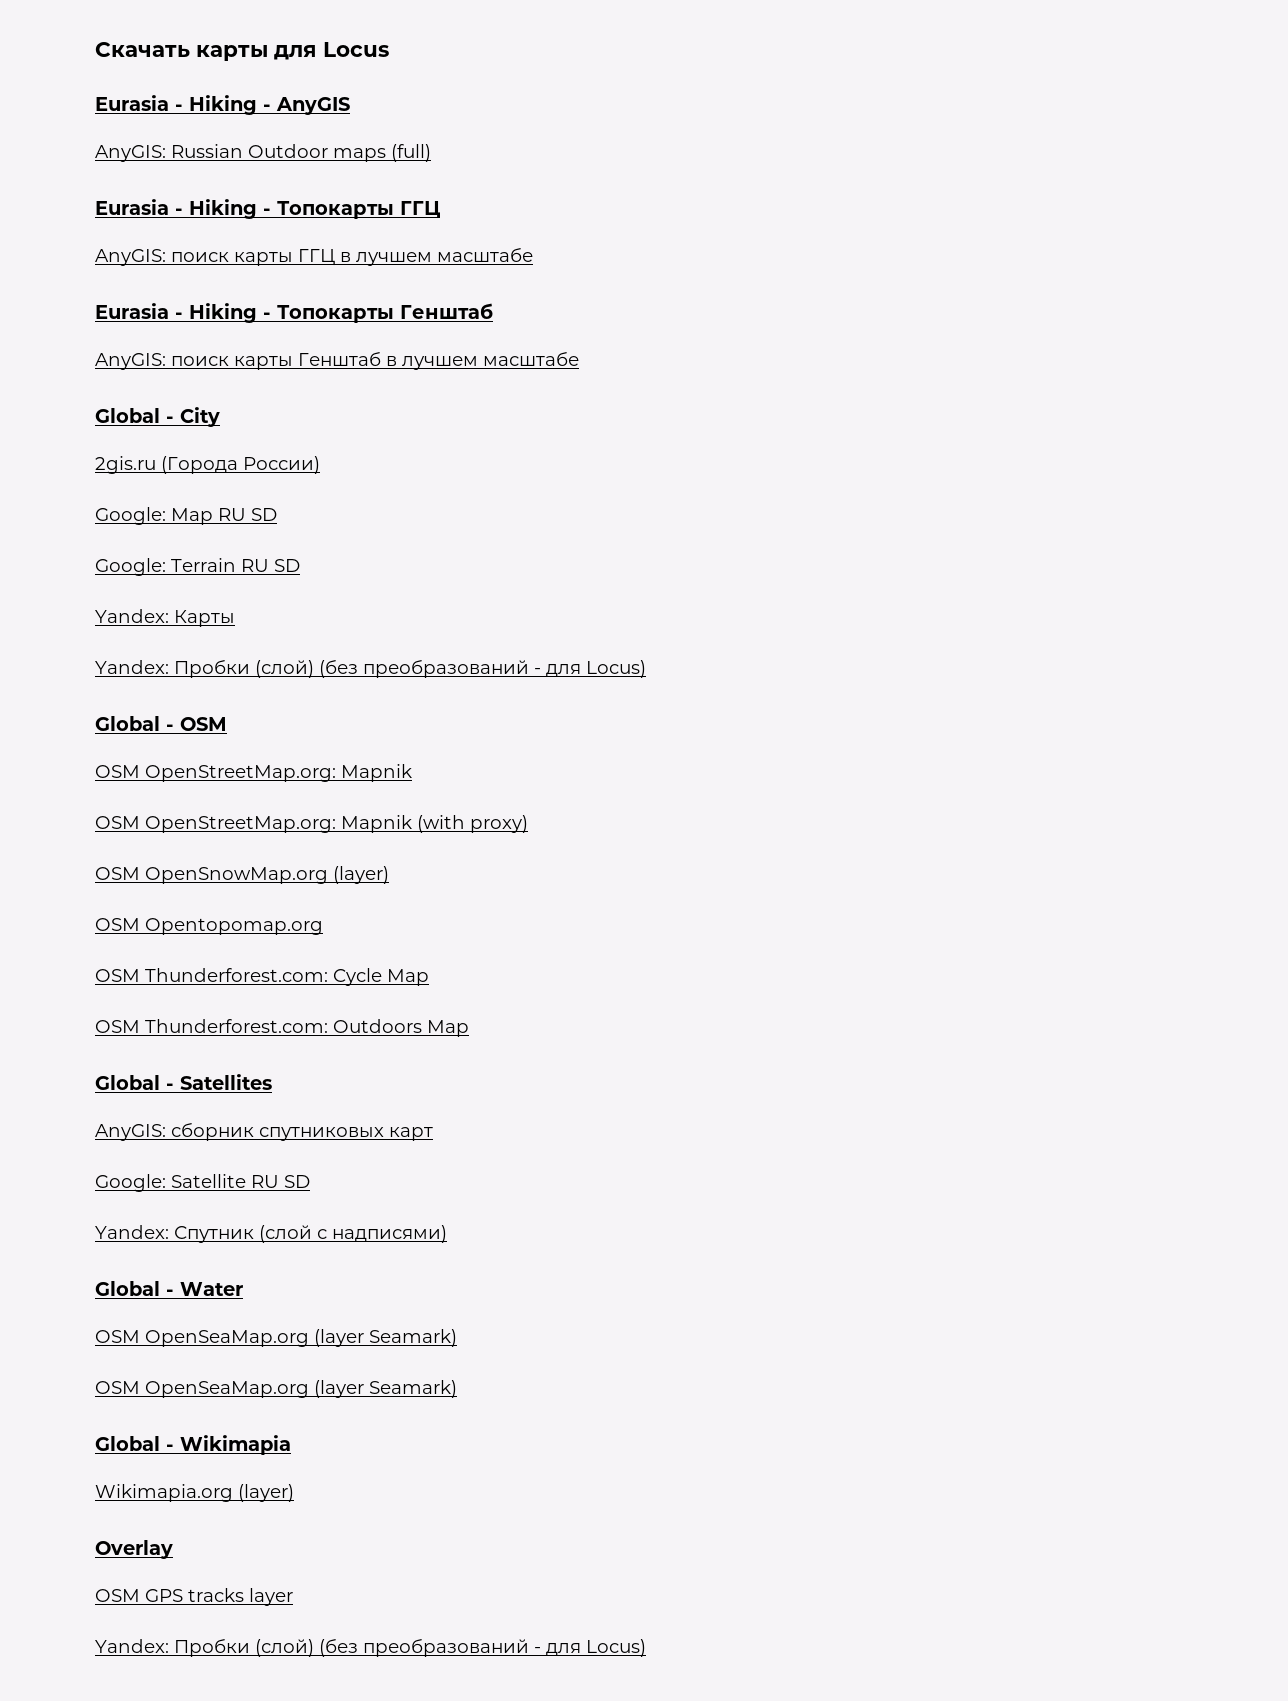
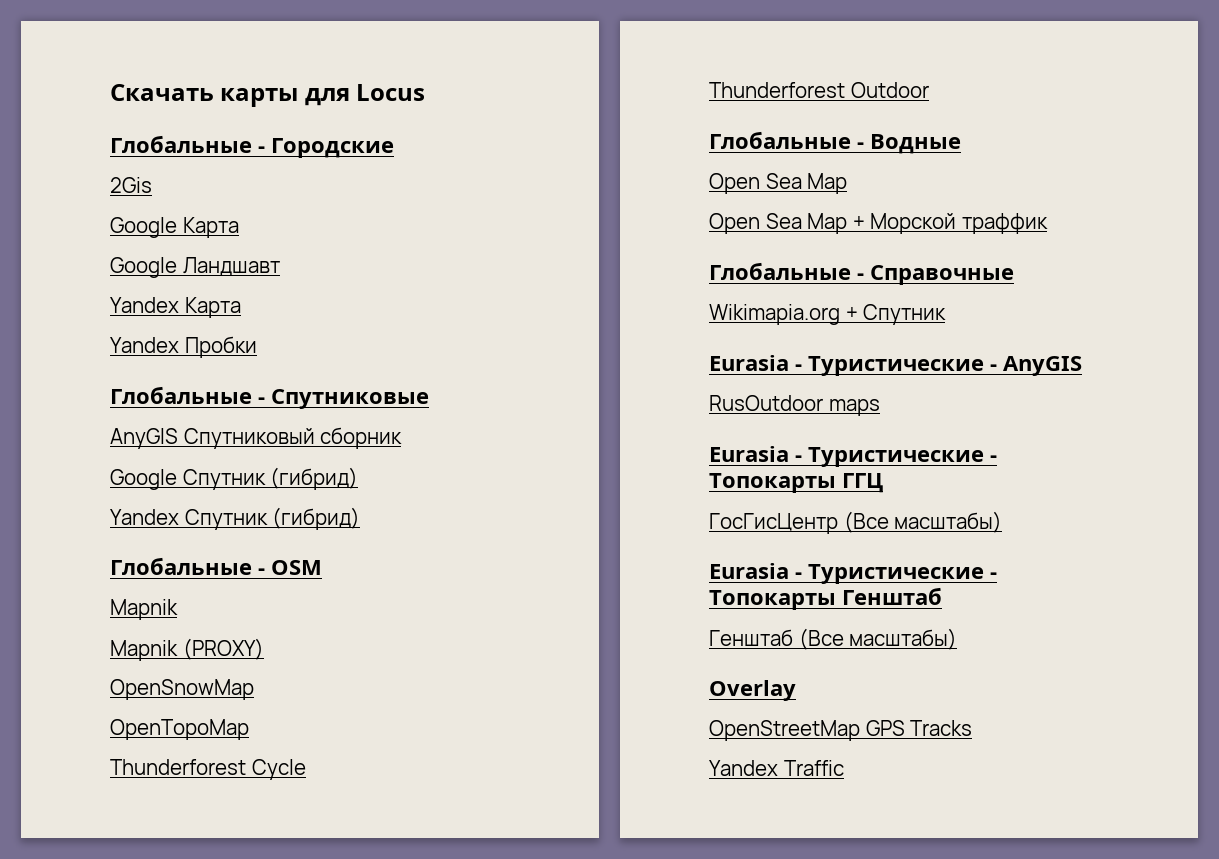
- Eurasia - Hiking - AnyGIS
+ Глобальные - Городские
+ 2Gis
+ Google Карта
+ Google Ландшавт
+ Yandex Карта
+ Yandex Пробки
+ Глобальные - Спутниковые
+ AnyGIS Спутниковый сборник
+ Google Спутник (гибрид)
+ Yandex Спутник (гибрид)
+ Глобальные - OSM
+ Mapnik
+ Mapnik (PROXY)
+ OpenSnowMap
+ OpenTopoMap
+ Thunderforest Cycle
+ Thunderforest Outdoor
+ Глобальные - Водные
+ Open Sea Map
+ Open Sea Map + Морской траффик
+ Глобальные - Справочные
+ Wikimapia.org + Спутник
+ Eurasia - Туристические - AnyGIS
- AnyGIS: Russian Outdoor maps (full)
- Eurasia - Hiking - Топокарты ГГЦ
+ RusOutdoor maps
+ Eurasia - Туристические - Топокарты ГГЦ
- AnyGIS: поиск карты ГГЦ в лучшем масштабе
- Eurasia - Hiking - Топокарты Генштаб
+ ГосГисЦентр (Все масштабы)
+ Eurasia - Туристические - Топокарты Генштаб
- AnyGIS: поиск карты Генштаб в лучшем масштабе
- Global - City
- 2gis.ru (Города России)
- Google: Map RU SD
- Google: Terrain RU SD
- Yandex: Карты
- Yandex: Пробки (слой) (без преобразований - для Locus)
- Global - OSM
- OSM OpenStreetMap.org: Mapnik
- OSM OpenStreetMap.org: Mapnik (with proxy)
- OSM OpenSnowMap.org (layer)
- OSM Opentopomap.org
- OSM Thunderforest.com: Cycle Map
- OSM Thunderforest.com: Outdoors Map
- Global - Satellites
- AnyGIS: сборник спутниковых карт
- Google: Satellite RU SD
- Yandex: Спутник (слой с надписями)
- Global - Water
- OSM OpenSeaMap.org (layer Seamark)
- OSM OpenSeaMap.org (layer Seamark)
- Global - Wikimapia
- Wikimapia.org (layer)
+ Генштаб (Все масштабы)
  Overlay
- OSM GPS tracks layer
- Yandex: Пробки (слой) (без преобразований - для Locus)
+ OpenStreetMap GPS Tracks
+ Yandex Traffic

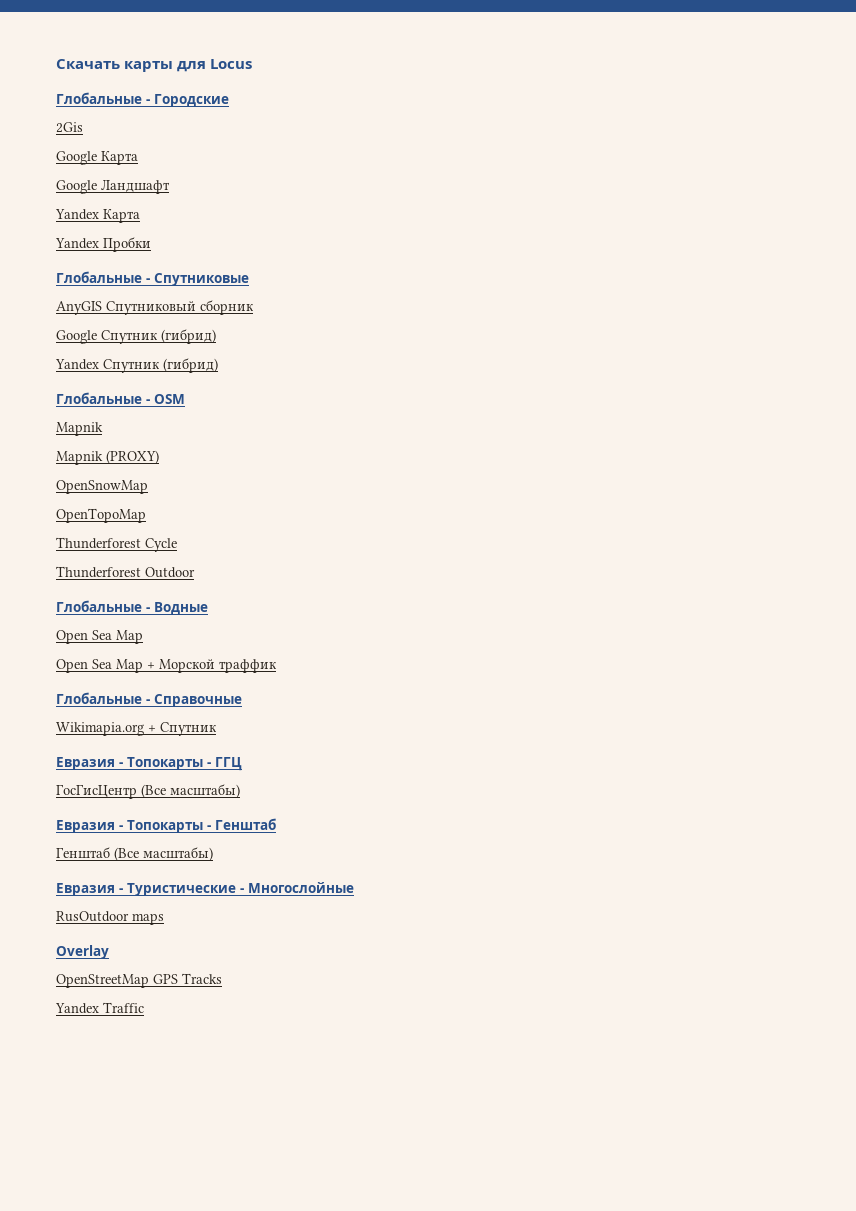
- Google Ландшавт
+ Google Ландшафт
- Eurasia - Туристические - AnyGIS
- RusOutdoor maps
- Eurasia - Туристические - Топокарты ГГЦ
+ Евразия - Топокарты - ГГЦ
- Eurasia - Туристические - Топокарты Генштаб
+ Евразия - Топокарты - Генштаб
+ Евразия - Туристические - Многослойные
+ RusOutdoor maps

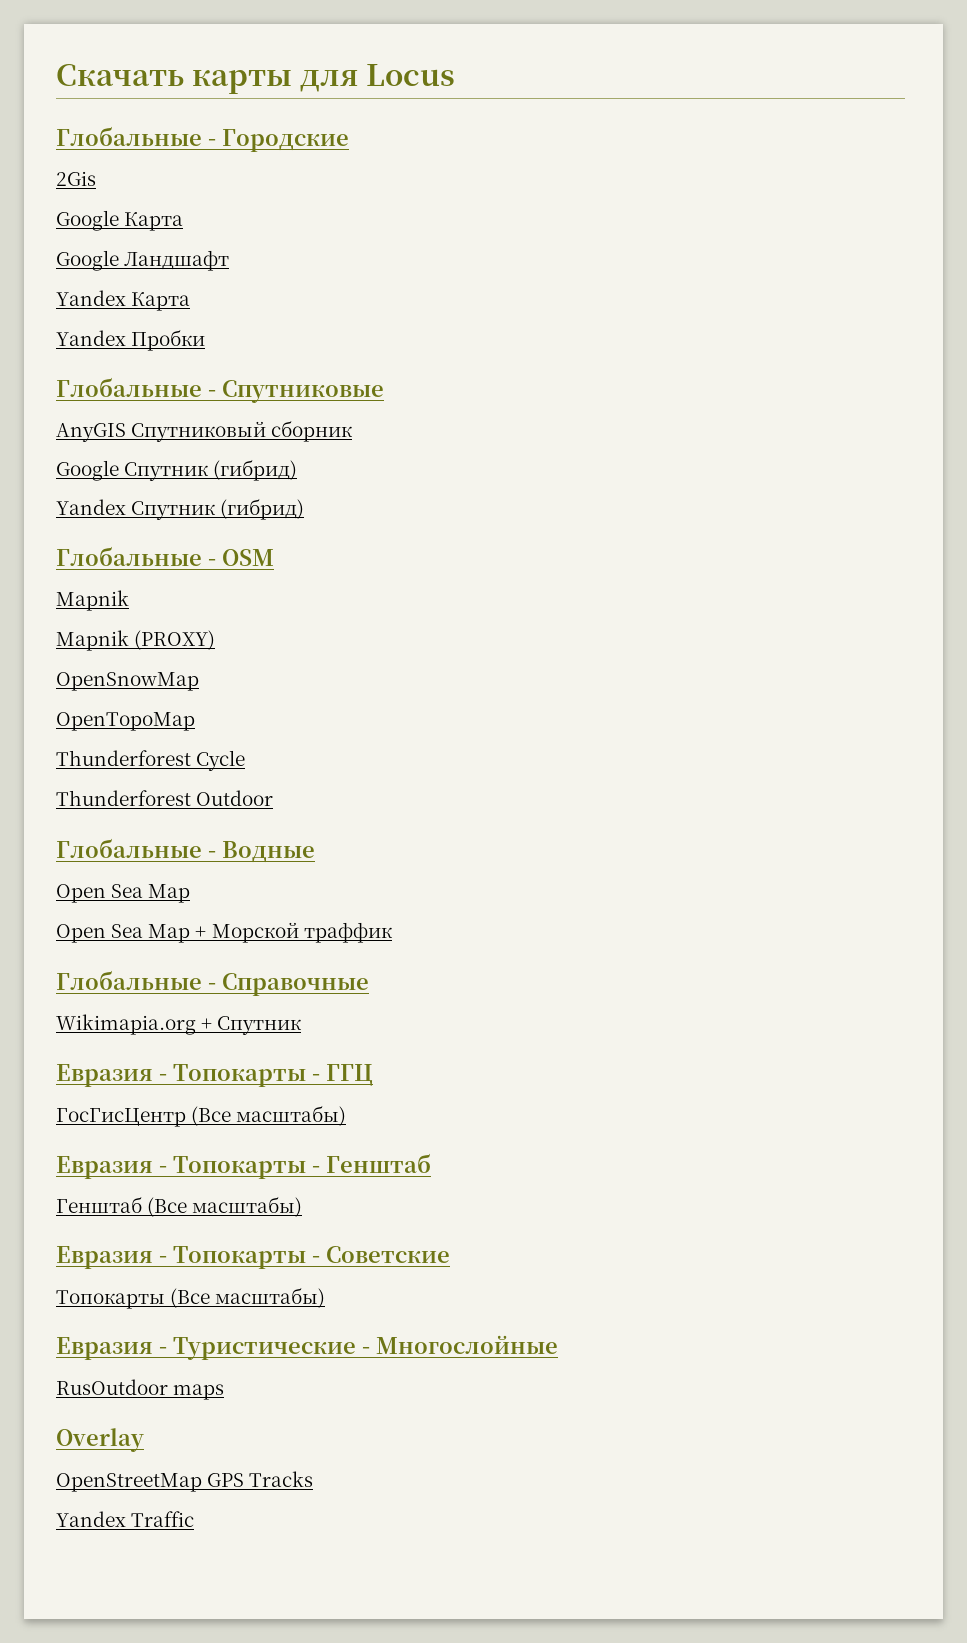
+ Евразия - Топокарты - Советские
+ Топокарты (Все масштабы)

